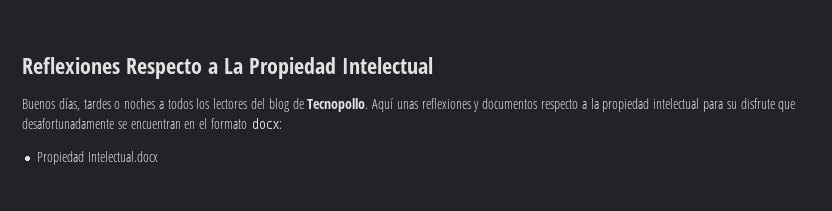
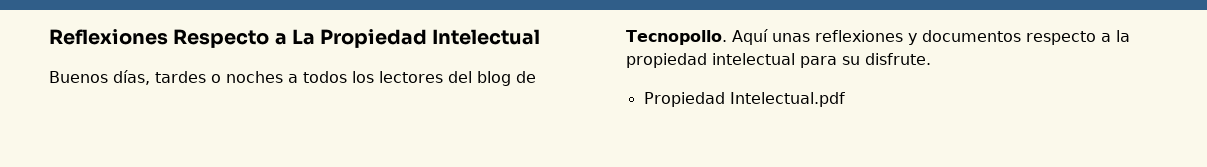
- Aquí unas reflexiones y documentos respecto a la propiedad intelectual para su disfrute que desafortunadamente se encuentran en el formato docx:
- Propiedad Intelectual.docx
+ Aquí unas reflexiones y documentos respecto a la propiedad intelectual para su disfrute.
+ Propiedad Intelectual.pdf

